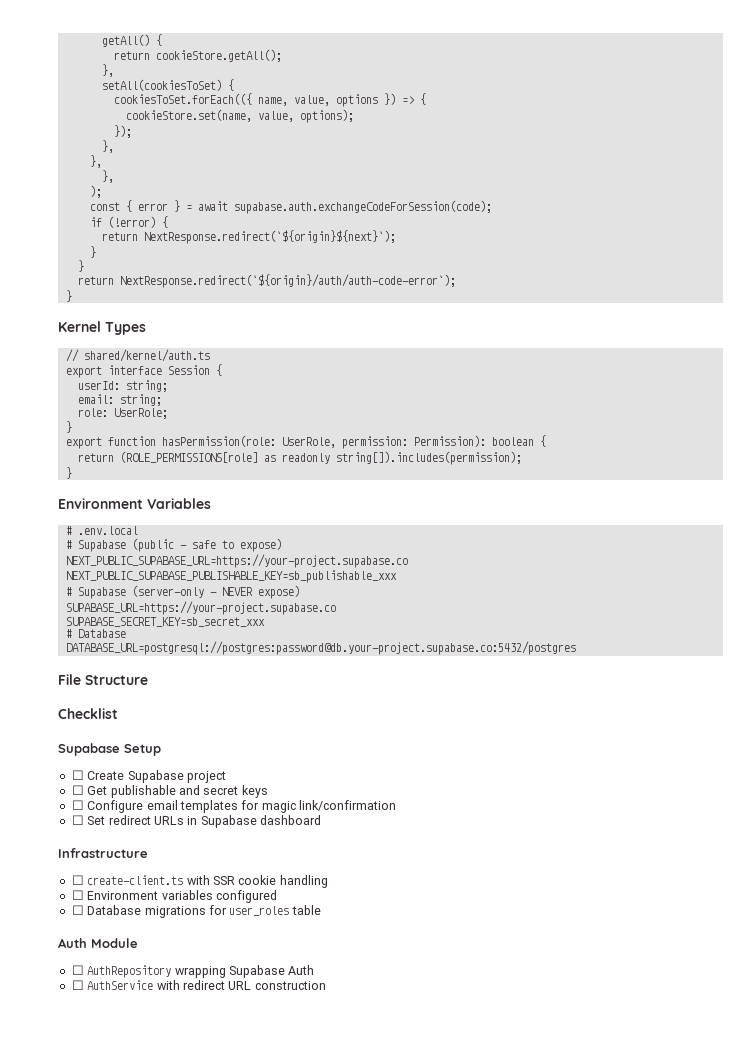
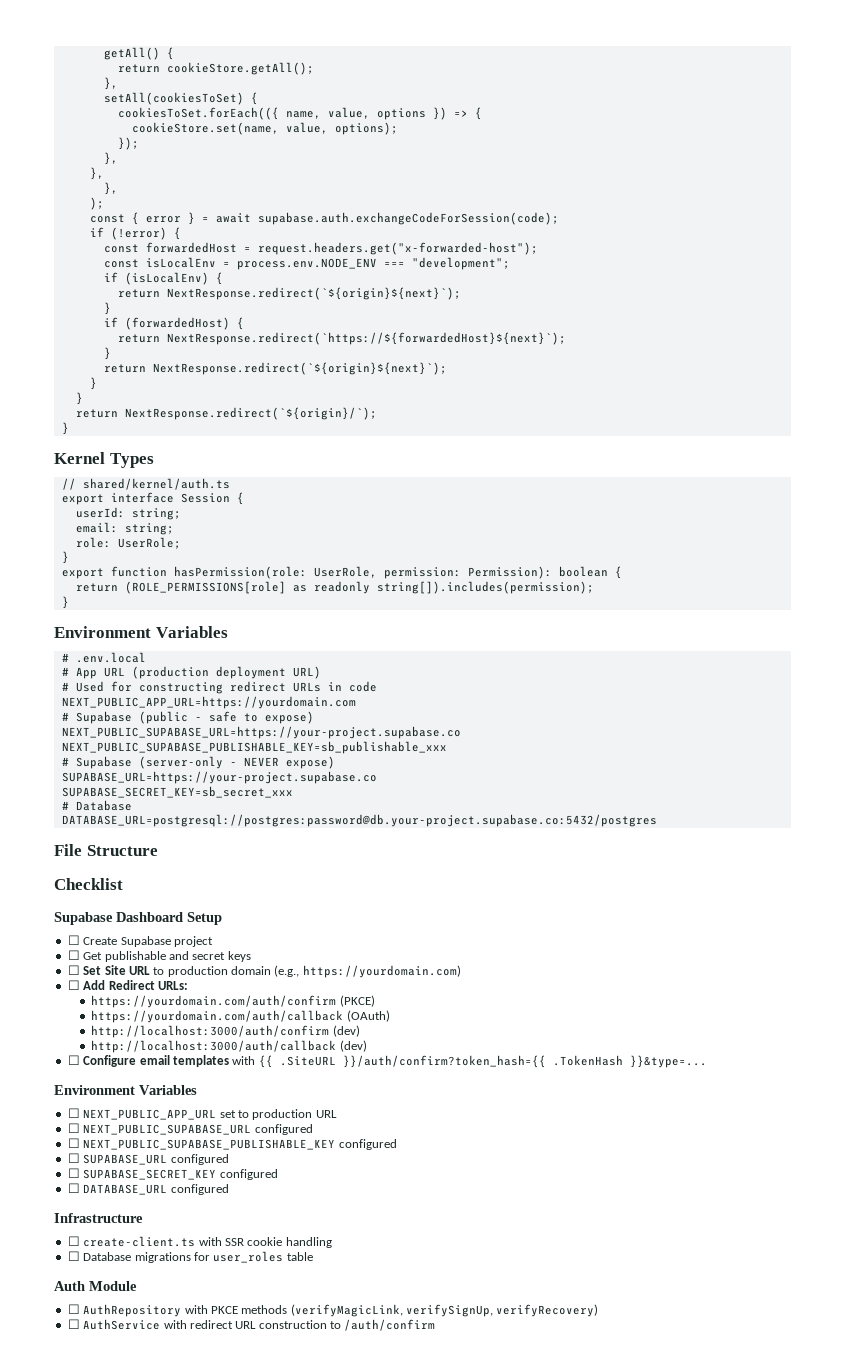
+ const forwardedHost = request.headers.get("x-forwarded-host");
+ const isLocalEnv = process.env.NODE_ENV === "development";
+ if (isLocalEnv) {
+ return NextResponse.redirect(`${origin}${next}`);
+ }
+ if (forwardedHost) {
+ return NextResponse.redirect(`https://${forwardedHost}${next}`);
+ }
- return NextResponse.redirect(`${origin}/auth/auth-code-error`);
+ return NextResponse.redirect(`${origin}/`);
+ # App URL (production deployment URL)
+ # Used for constructing redirect URLs in code
+ NEXT_PUBLIC_APP_URL=https://yourdomain.com
- Supabase Setup
+ Supabase Dashboard Setup
- ☐ Configure email templates for magic link/confirmation
- ☐ Set redirect URLs in Supabase dashboard
+ ☐ Set Site URL to production domain (e.g., https://yourdomain.com)
+ ☐ Add Redirect URLs:
+ https://yourdomain.com/auth/confirm (PKCE)
+ https://yourdomain.com/auth/callback (OAuth)
+ http://localhost:3000/auth/confirm (dev)
+ http://localhost:3000/auth/callback (dev)
+ ☐ Configure email templates with {{ .SiteURL }}/auth/confirm?token_hash={{ .TokenHash }}&type=...
+ Environment Variables
+ ☐ NEXT_PUBLIC_APP_URL set to production URL
+ ☐ NEXT_PUBLIC_SUPABASE_URL configured
+ ☐ NEXT_PUBLIC_SUPABASE_PUBLISHABLE_KEY configured
+ ☐ SUPABASE_URL configured
+ ☐ SUPABASE_SECRET_KEY configured
+ ☐ DATABASE_URL configured
- ☐ Environment variables configured
- ☐ AuthRepository wrapping Supabase Auth
+ ☐ AuthRepository with PKCE methods (verifyMagicLink, verifySignUp, verifyRecovery)
- ☐ AuthService with redirect URL construction
+ ☐ AuthService with redirect URL construction to /auth/confirm

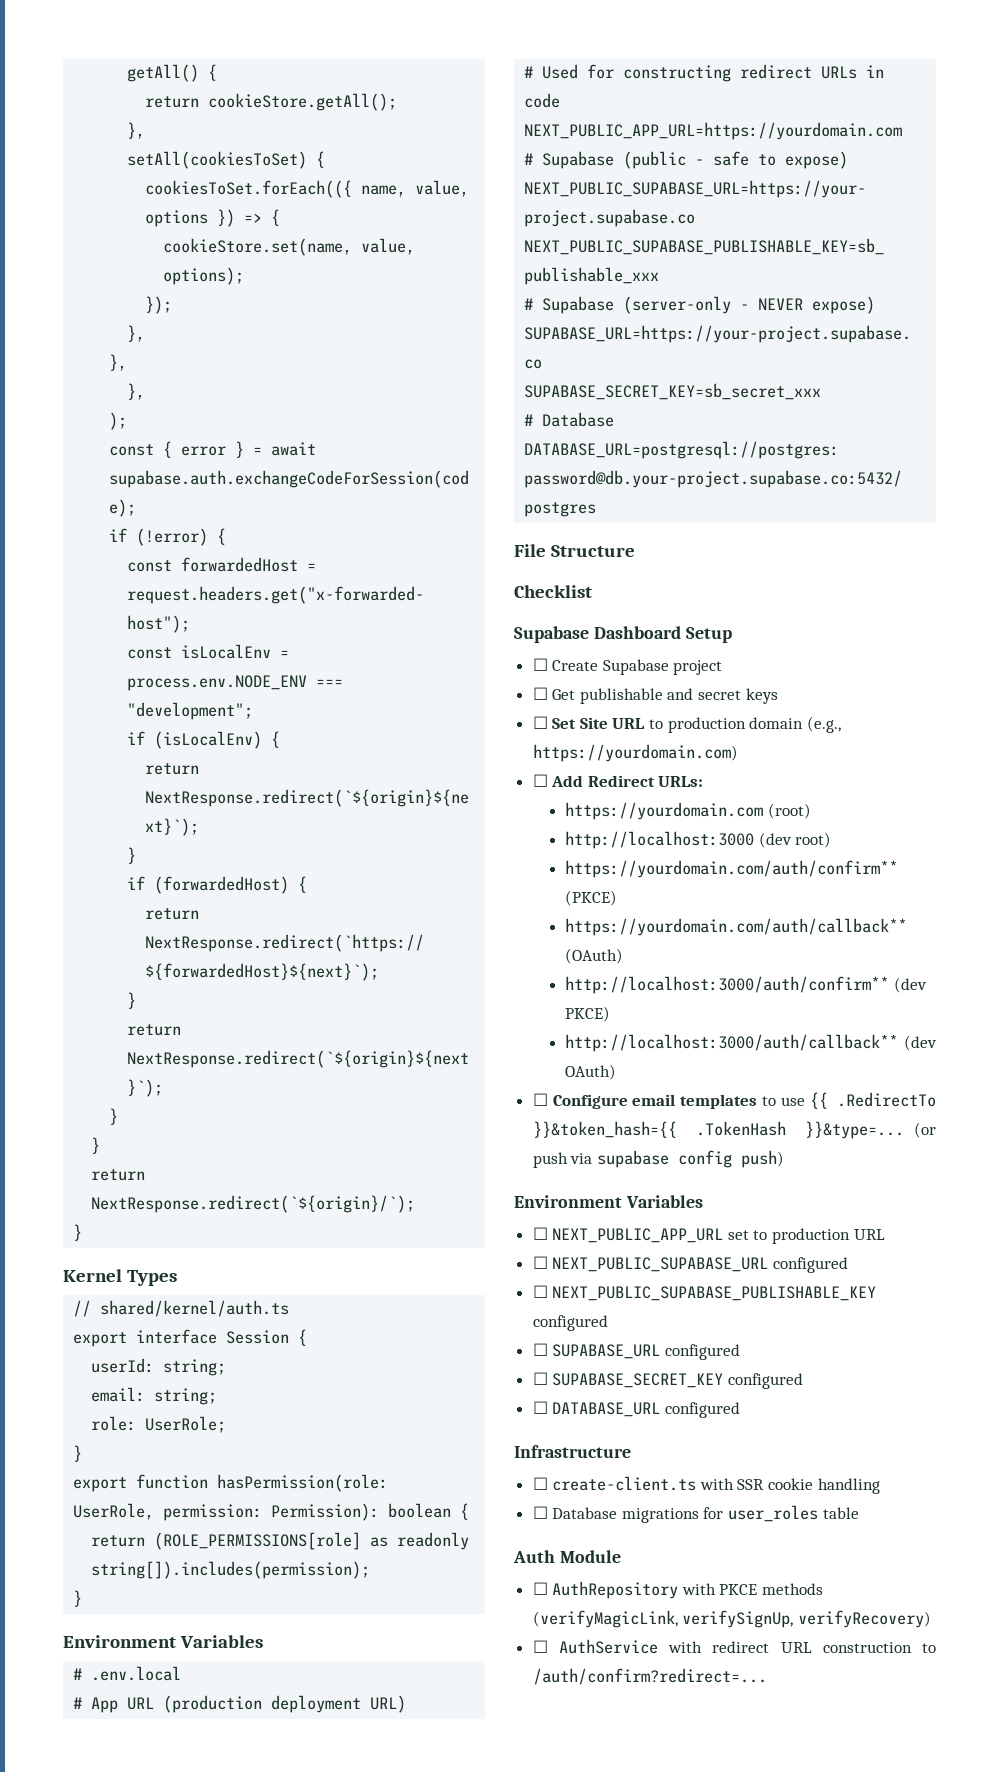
- https://yourdomain.com/auth/confirm (PKCE)
+ https://yourdomain.com (root)
+ http://localhost:3000 (dev root)
+ https://yourdomain.com/auth/confirm** (PKCE)
- https://yourdomain.com/auth/callback (OAuth)
+ https://yourdomain.com/auth/callback** (OAuth)
- http://localhost:3000/auth/confirm (dev)
- http://localhost:3000/auth/callback (dev)
- ☐ Configure email templates with {{ .SiteURL }}/auth/confirm?token_hash={{ .TokenHash }}&type=...
+ http://localhost:3000/auth/confirm** (dev PKCE)
+ http://localhost:3000/auth/callback** (dev OAuth)
+ ☐ Configure email templates to use {{ .RedirectTo }}&token_hash={{ .TokenHash }}&type=... (or push via supabase config push)
- ☐ AuthService with redirect URL construction to /auth/confirm
+ ☐ AuthService with redirect URL construction to /auth/confirm?redirect=...

